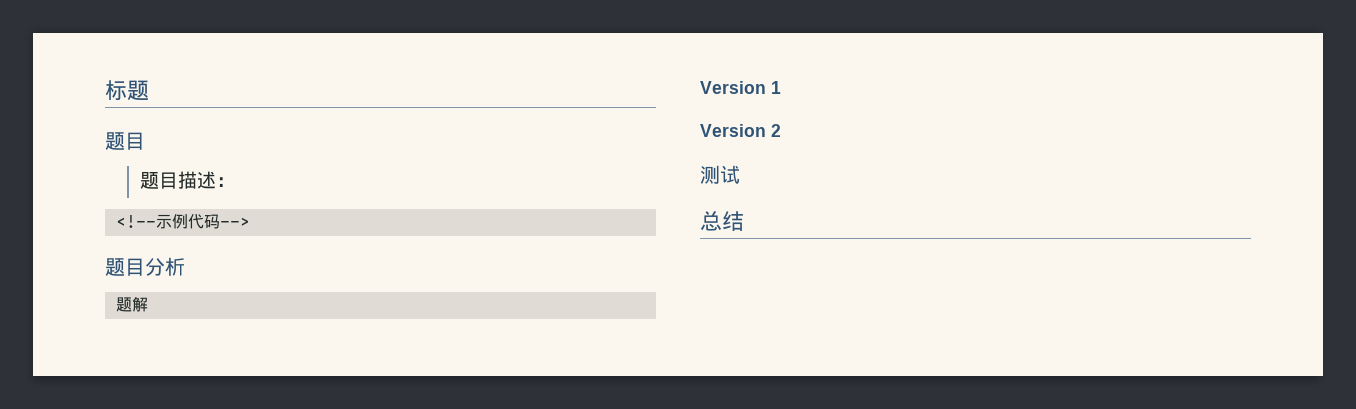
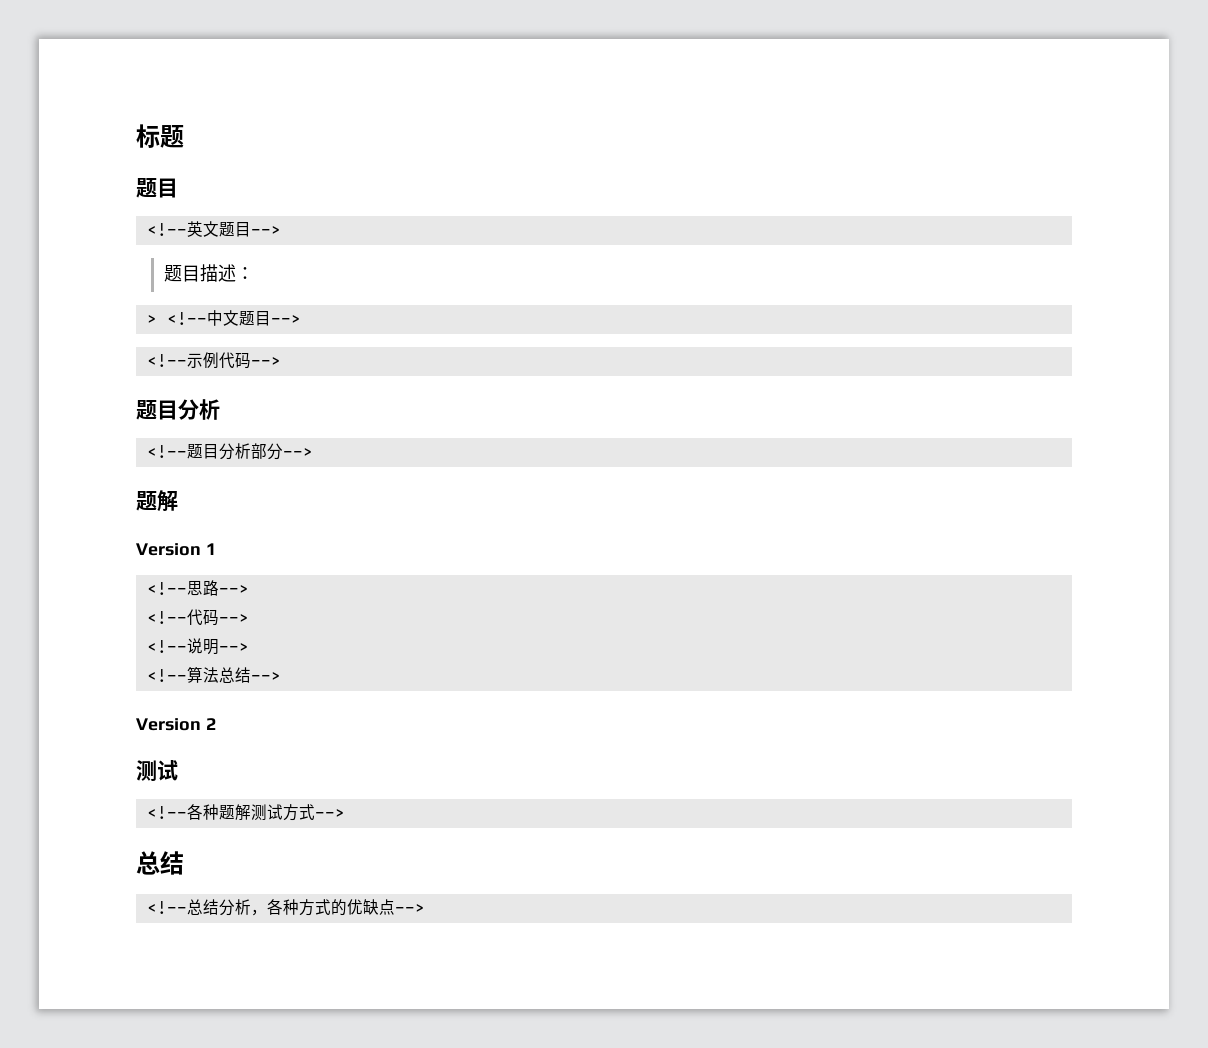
+ <!--英文题目-->
+ > <!--中文题目-->
+ <!--题目分析部分-->
  题解
  Version 1
+ <!--思路-->
+ <!--代码-->
+ <!--说明-->
+ <!--算法总结-->
  Version 2
  测试
+ <!--各种题解测试方式-->
  总结
+ <!--总结分析，各种方式的优缺点-->

